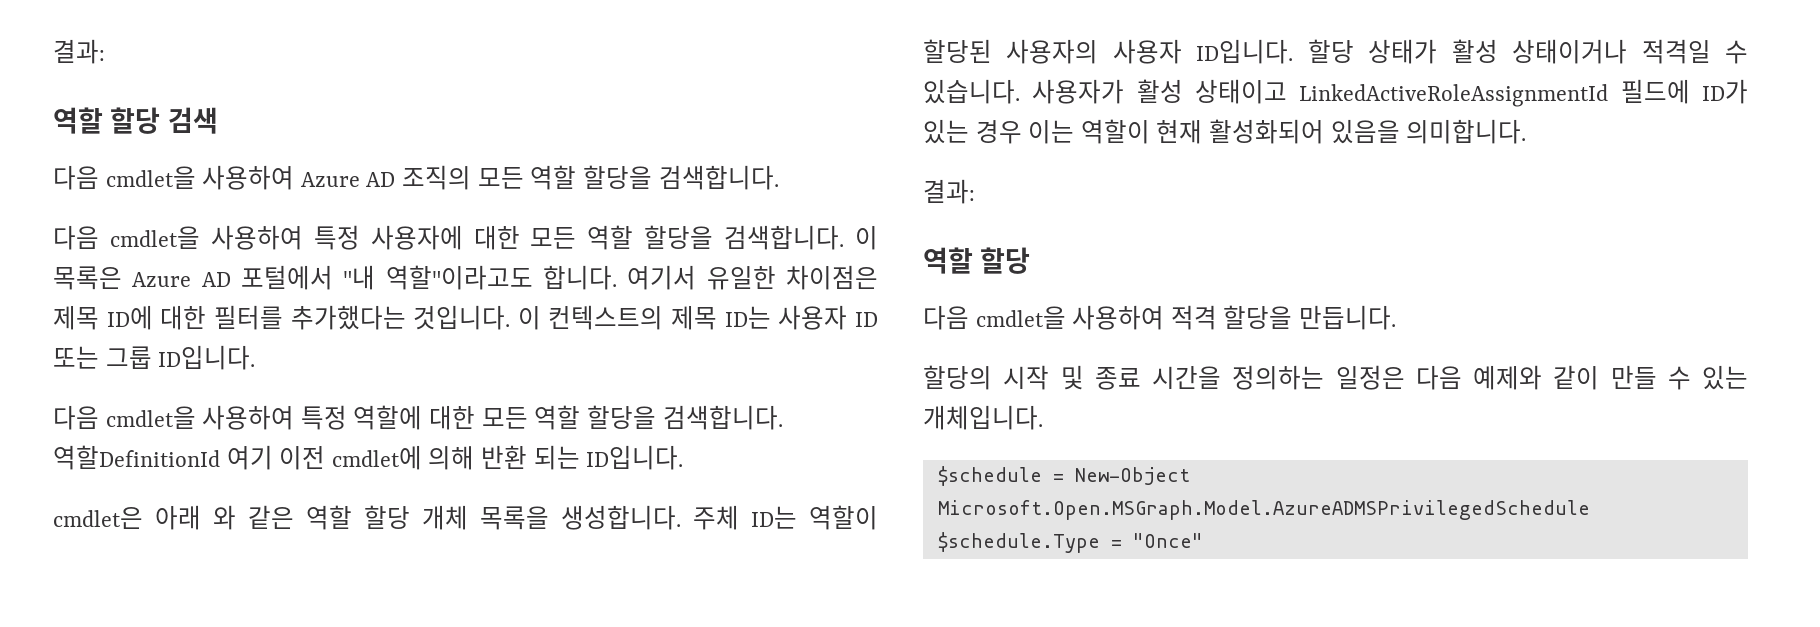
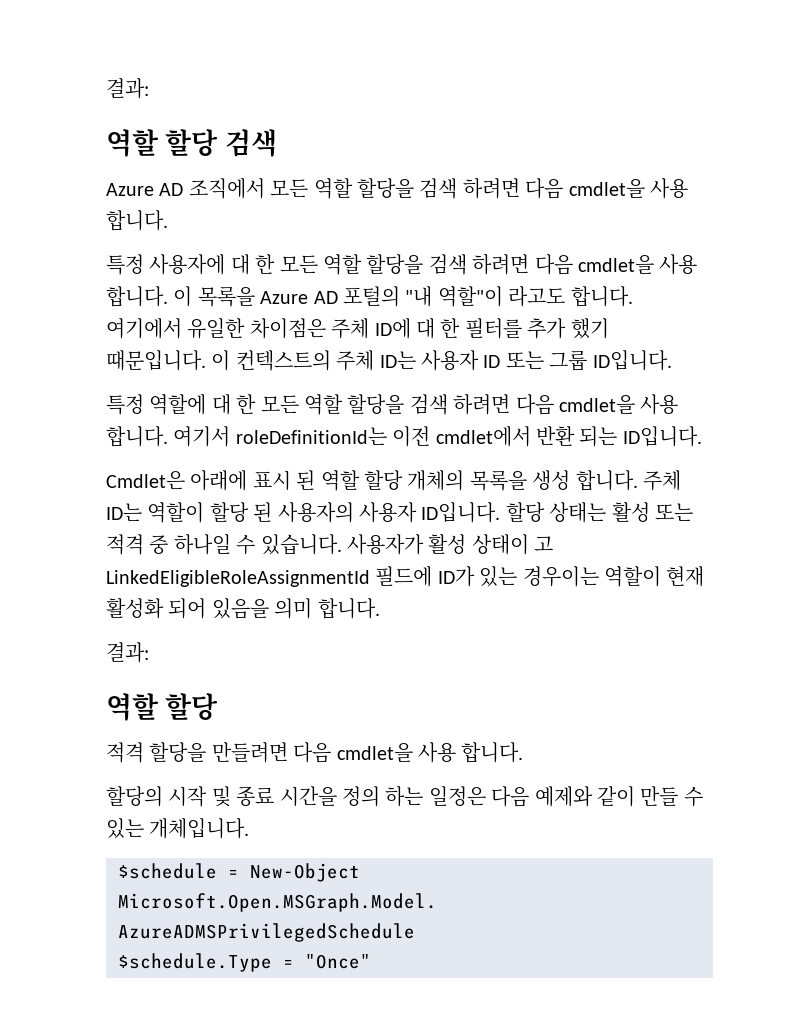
- 다음 cmdlet을 사용하여 Azure AD 조직의 모든 역할 할당을 검색합니다.
- 다음 cmdlet을 사용하여 특정 사용자에 대한 모든 역할 할당을 검색합니다. 이 목록은 Azure AD 포털에서 "내 역할"이라고도 합니다. 여기서 유일한 차이점은 제목 ID에 대한 필터를 추가했다는 것입니다.
+ Azure AD 조직에서 모든 역할 할당을 검색 하려면 다음 cmdlet을 사용 합니다.
+ 특정 사용자에 대 한 모든 역할 할당을 검색 하려면 다음 cmdlet을 사용 합니다. 이 목록을 Azure AD 포털의 "내 역할"이 라고도 합니다. 여기에서 유일한 차이점은 주체 ID에 대 한 필터를 추가 했기 때문입니다.
- 이 컨텍스트의 제목 ID는 사용자 ID 또는 그룹 ID입니다.
+ 이 컨텍스트의 주체 ID는 사용자 ID 또는 그룹 ID입니다.
- 다음 cmdlet을 사용하여 특정 역할에 대한 모든 역할 할당을 검색합니다. 역할DefinitionId 여기 이전 cmdlet에 의해 반환 되는 ID입니다.
- cmdlet은 아래 와 같은 역할 할당 개체 목록을 생성합니다.
+ 특정 역할에 대 한 모든 역할 할당을 검색 하려면 다음 cmdlet을 사용 합니다. 여기서 roleDefinitionId는 이전 cmdlet에서 반환 되는 ID입니다.
+ Cmdlet은 아래에 표시 된 역할 할당 개체의 목록을 생성 합니다.
- 주체 ID는 역할이 할당된 사용자의 사용자 ID입니다.
+ 주체 ID는 역할이 할당 된 사용자의 사용자 ID입니다.
- 할당 상태가 활성 상태이거나 적격일 수 있습니다. 사용자가 활성 상태이고 LinkedActiveRoleAssignmentId 필드에 ID가 있는 경우 이는 역할이 현재 활성화되어 있음을 의미합니다.
+ 할당 상태는 활성 또는 적격 중 하나일 수 있습니다. 사용자가 활성 상태이 고 LinkedEligibleRoleAssignmentId 필드에 ID가 있는 경우이는 역할이 현재 활성화 되어 있음을 의미 합니다.
  결과:
  역할 할당
- 다음 cmdlet을 사용하여 적격 할당을 만듭니다.
+ 적격 할당을 만들려면 다음 cmdlet을 사용 합니다.
- 할당의 시작 및 종료 시간을 정의하는 일정은 다음 예제와 같이 만들 수 있는 개체입니다.
+ 할당의 시작 및 종료 시간을 정의 하는 일정은 다음 예제와 같이 만들 수 있는 개체입니다.

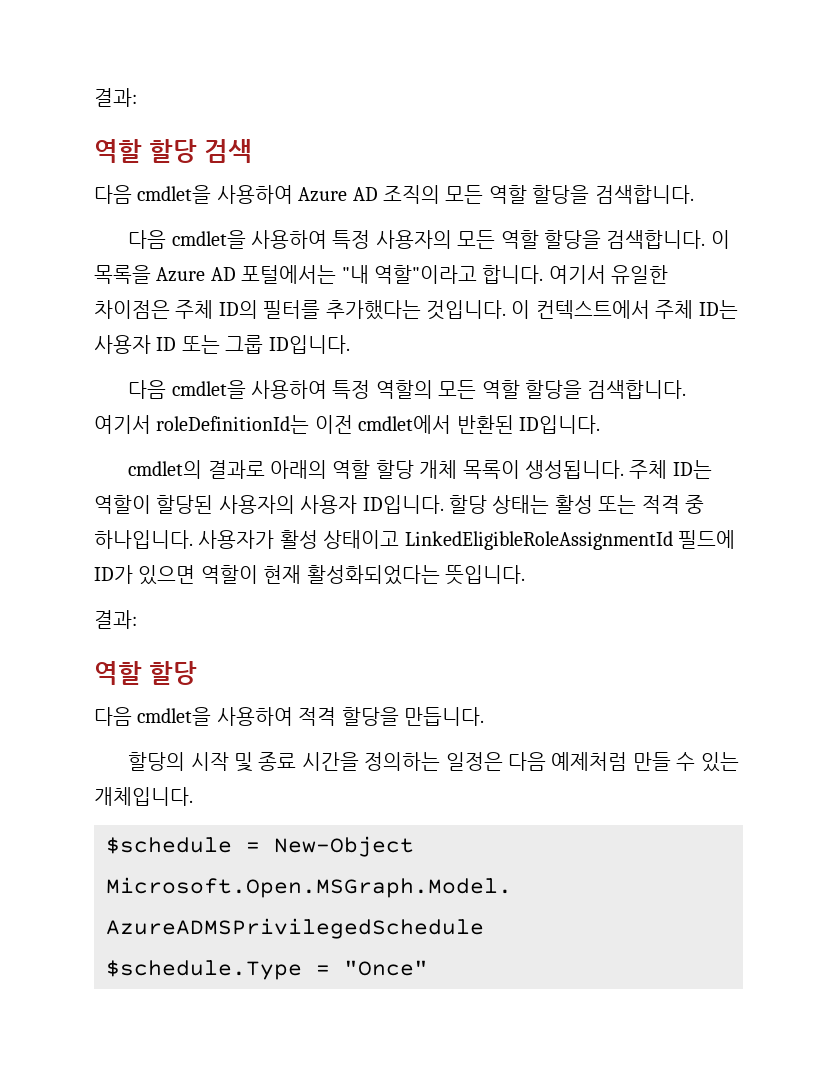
- Azure AD 조직에서 모든 역할 할당을 검색 하려면 다음 cmdlet을 사용 합니다.
- 특정 사용자에 대 한 모든 역할 할당을 검색 하려면 다음 cmdlet을 사용 합니다. 이 목록을 Azure AD 포털의 "내 역할"이 라고도 합니다. 여기에서 유일한 차이점은 주체 ID에 대 한 필터를 추가 했기 때문입니다. 이 컨텍스트의 주체 ID는 사용자 ID 또는 그룹 ID입니다.
+ 다음 cmdlet을 사용하여 Azure AD 조직의 모든 역할 할당을 검색합니다.
+ 다음 cmdlet을 사용하여 특정 사용자의 모든 역할 할당을 검색합니다. 이 목록을 Azure AD 포털에서는 "내 역할"이라고 합니다. 여기서 유일한 차이점은 주체 ID의 필터를 추가했다는 것입니다. 이 컨텍스트에서 주체 ID는 사용자 ID 또는 그룹 ID입니다.
- 특정 역할에 대 한 모든 역할 할당을 검색 하려면 다음 cmdlet을 사용 합니다.
+ 다음 cmdlet을 사용하여 특정 역할의 모든 역할 할당을 검색합니다.
- 여기서 roleDefinitionId는 이전 cmdlet에서 반환 되는 ID입니다.
- Cmdlet은 아래에 표시 된 역할 할당 개체의 목록을 생성 합니다.
+ 여기서 roleDefinitionId는 이전 cmdlet에서 반환된 ID입니다.
+ cmdlet의 결과로 아래의 역할 할당 개체 목록이 생성됩니다.
- 주체 ID는 역할이 할당 된 사용자의 사용자 ID입니다.
+ 주체 ID는 역할이 할당된 사용자의 사용자 ID입니다.
- 할당 상태는 활성 또는 적격 중 하나일 수 있습니다. 사용자가 활성 상태이 고 LinkedEligibleRoleAssignmentId 필드에 ID가 있는 경우이는 역할이 현재 활성화 되어 있음을 의미 합니다.
+ 할당 상태는 활성 또는 적격 중 하나입니다. 사용자가 활성 상태이고 LinkedEligibleRoleAssignmentId 필드에 ID가 있으면 역할이 현재 활성화되었다는 뜻입니다.
  결과:
  역할 할당
- 적격 할당을 만들려면 다음 cmdlet을 사용 합니다.
+ 다음 cmdlet을 사용하여 적격 할당을 만듭니다.
- 할당의 시작 및 종료 시간을 정의 하는 일정은 다음 예제와 같이 만들 수 있는 개체입니다.
+ 할당의 시작 및 종료 시간을 정의하는 일정은 다음 예제처럼 만들 수 있는 개체입니다.

